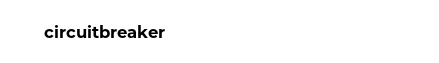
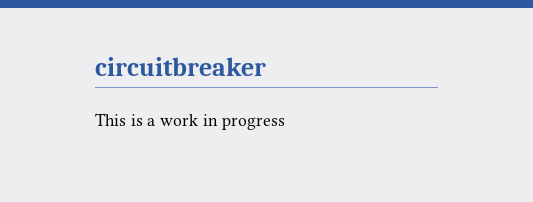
+ This is a work in progress

